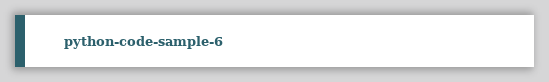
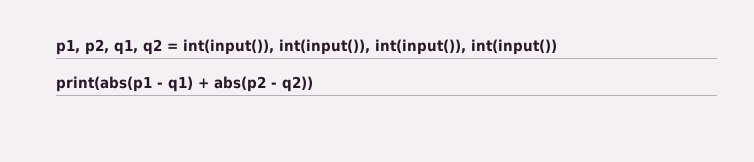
- python-code-sample-6
+ p1, p2, q1, q2 = int(input()), int(input()), int(input()), int(input())
+ print(abs(p1 - q1) + abs(p2 - q2))

